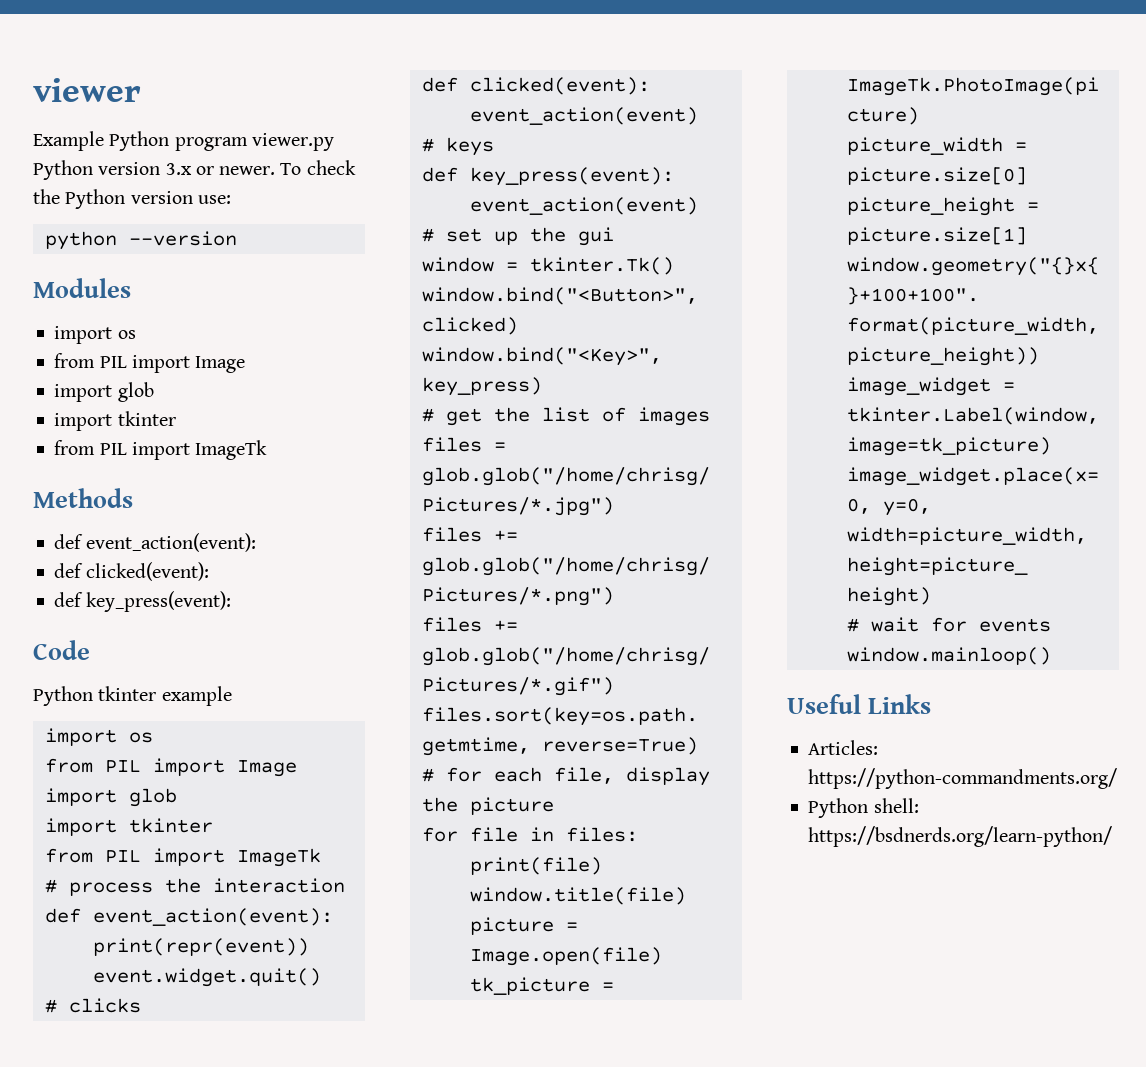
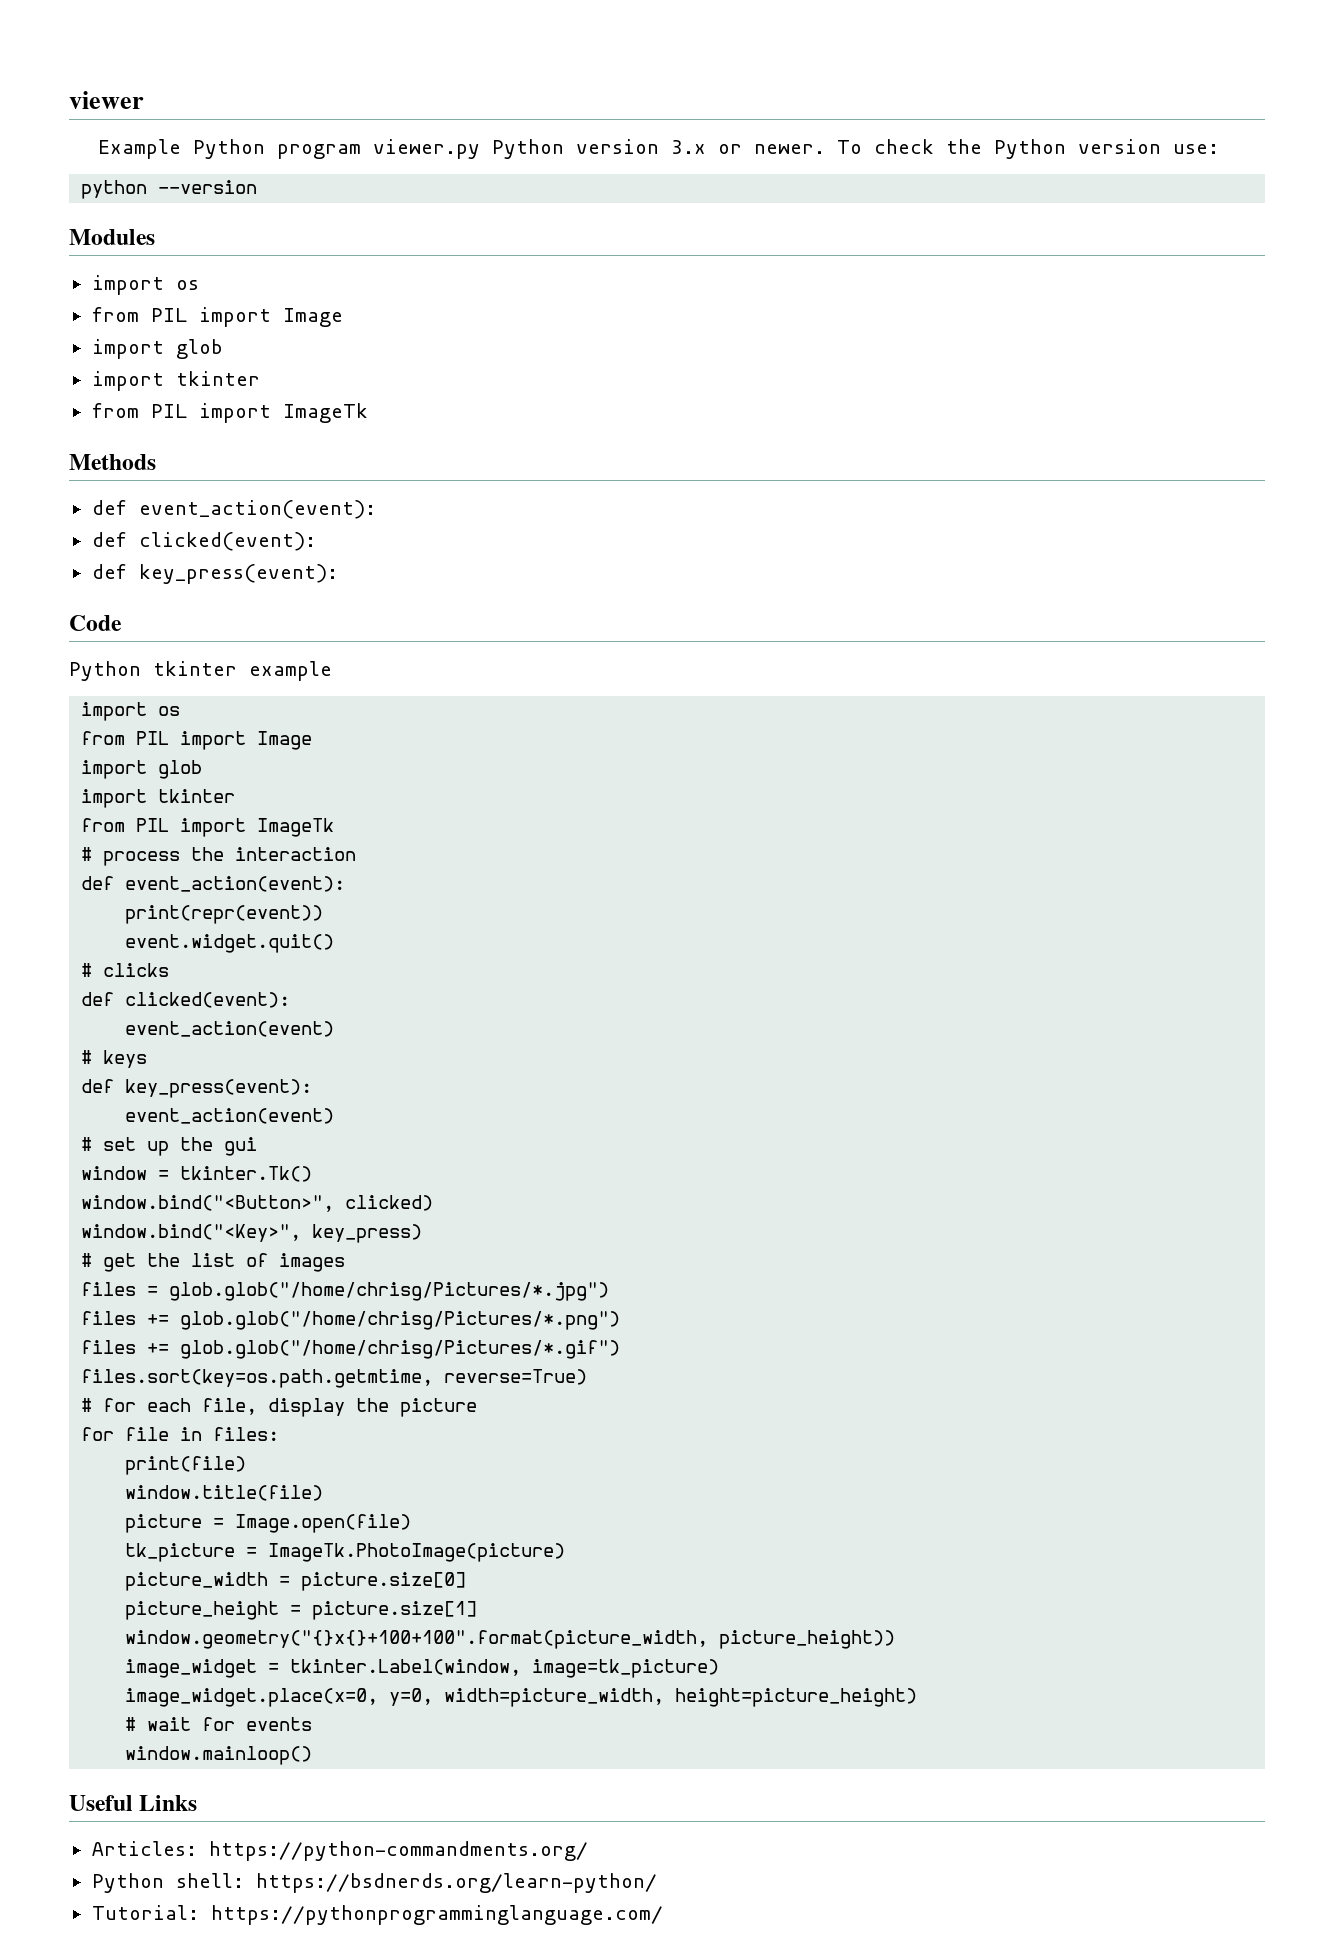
+ Tutorial: https://pythonprogramminglanguage.com/

